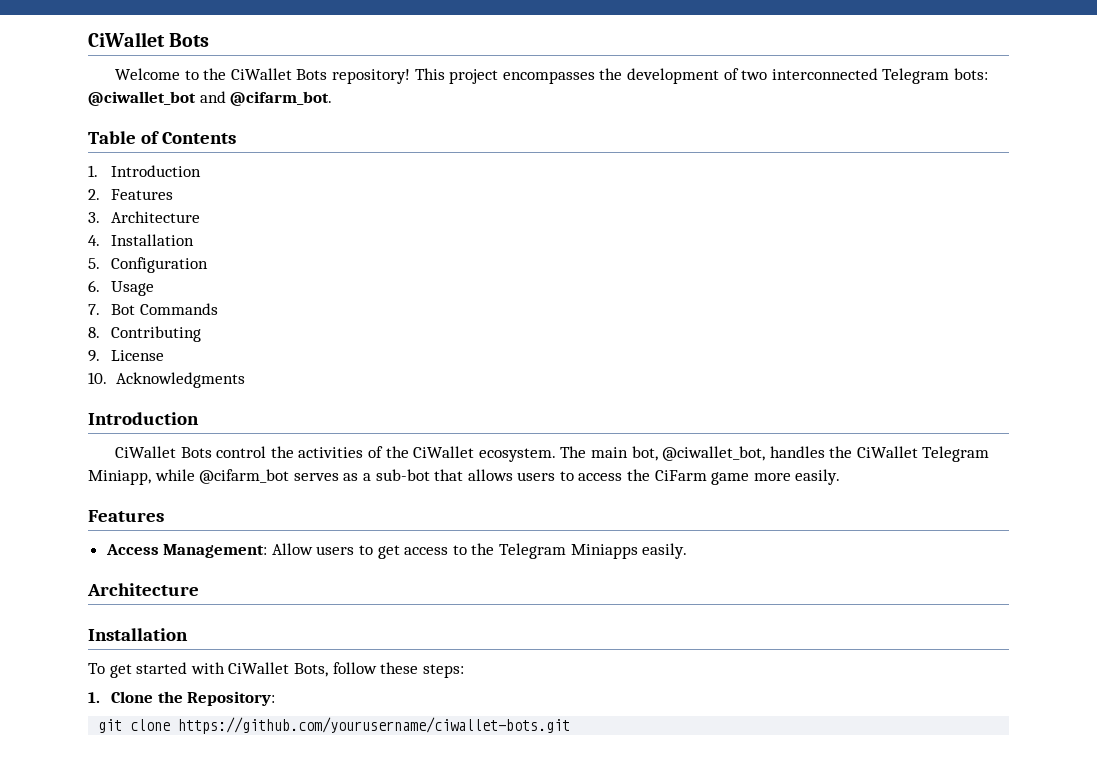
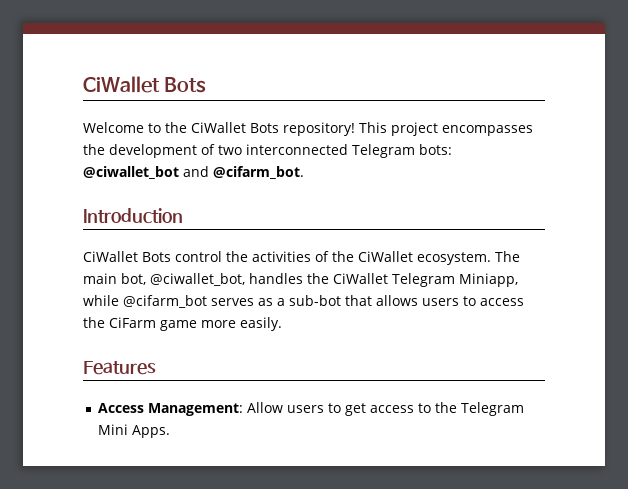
- Table of Contents
- 1. Introduction
- 2. Features
- 3. Architecture
- 4. Installation
- 5. Configuration
- 6. Usage
- 7. Bot Commands
- 8. Contributing
- 9. License
- 10. Acknowledgments
- Access Management: Allow users to get access to the Telegram Miniapps easily.
- Architecture
- Installation
- To get started with CiWallet Bots, follow these steps:
- 1. Clone the Repository:
- git clone https://github.com/yourusername/ciwallet-bots.git
+ Access Management: Allow users to get access to the Telegram Mini Apps.

